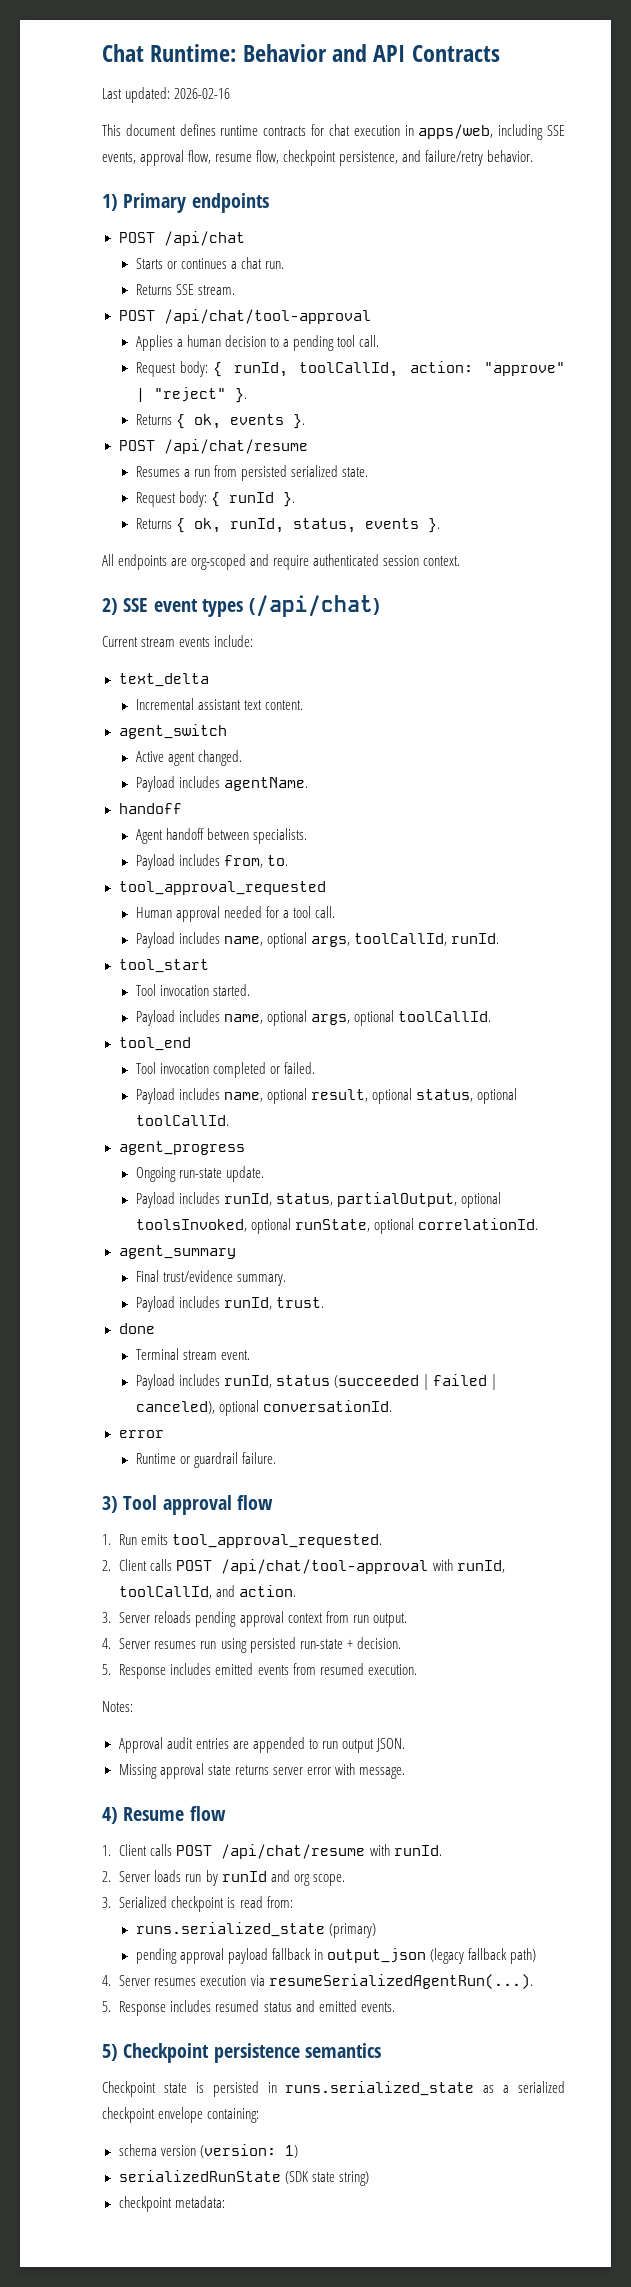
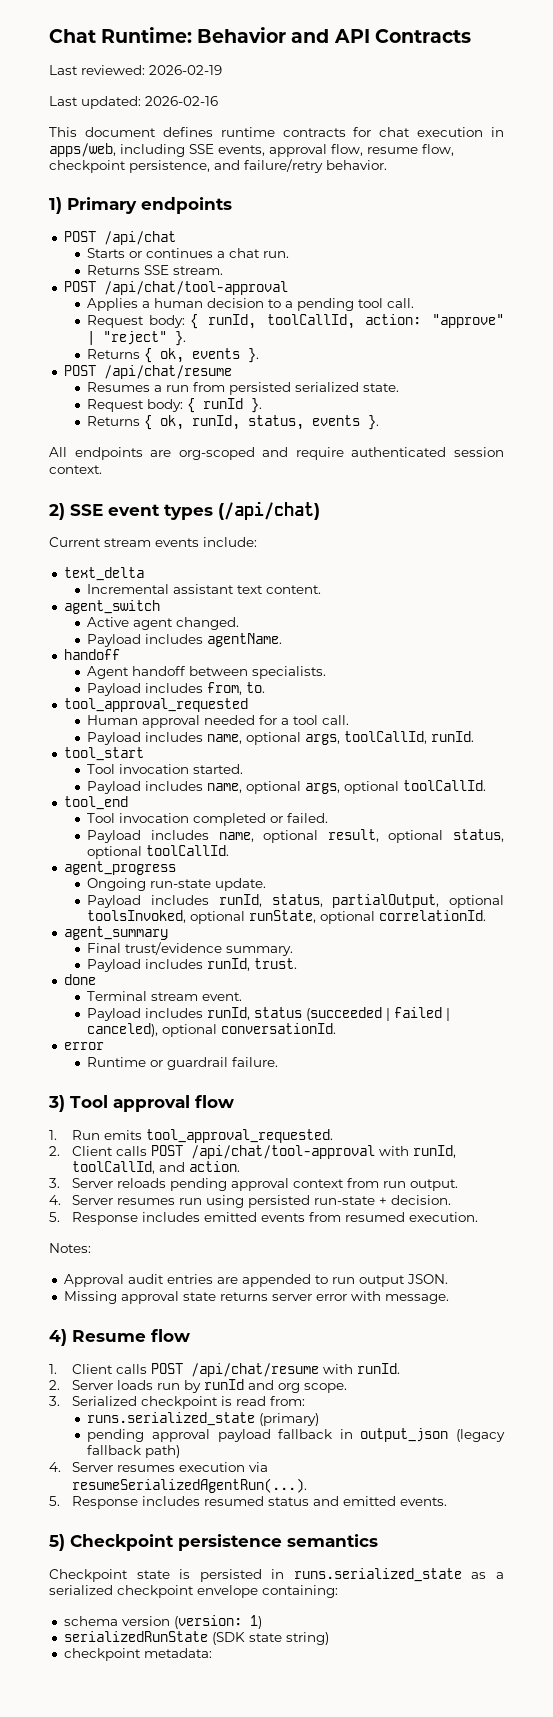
+ Last reviewed: 2026-02-19

